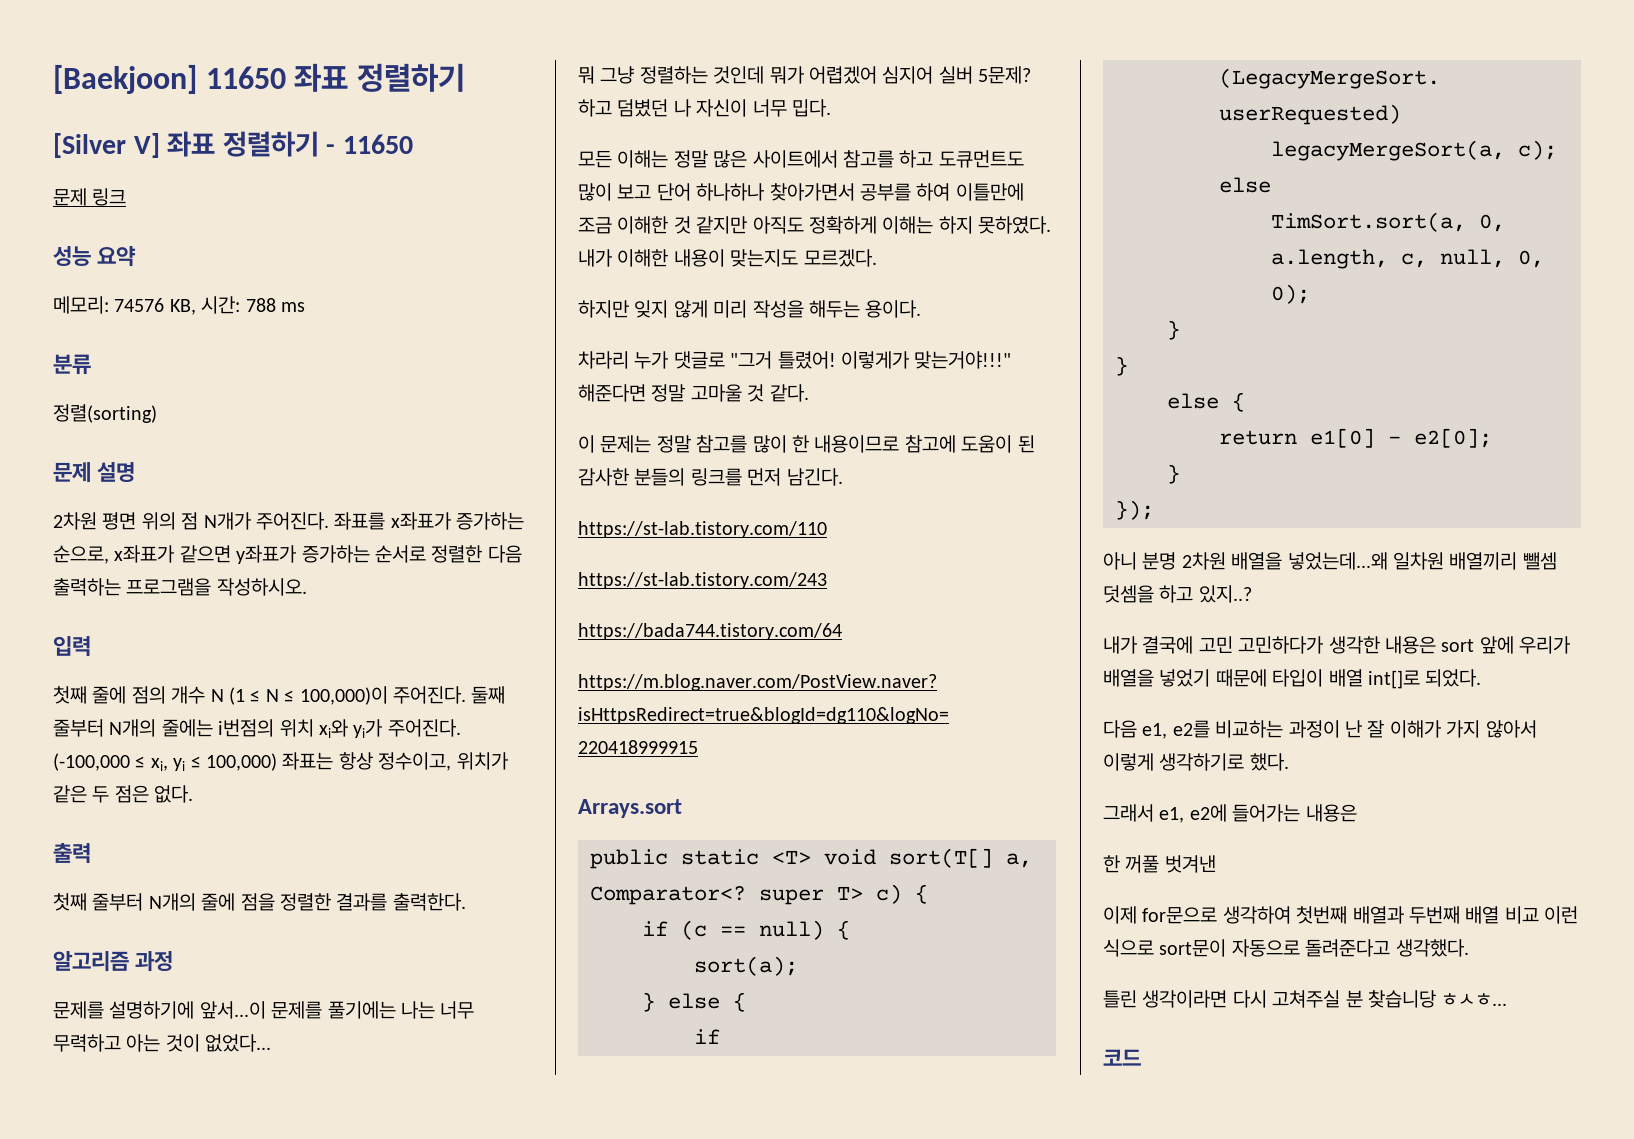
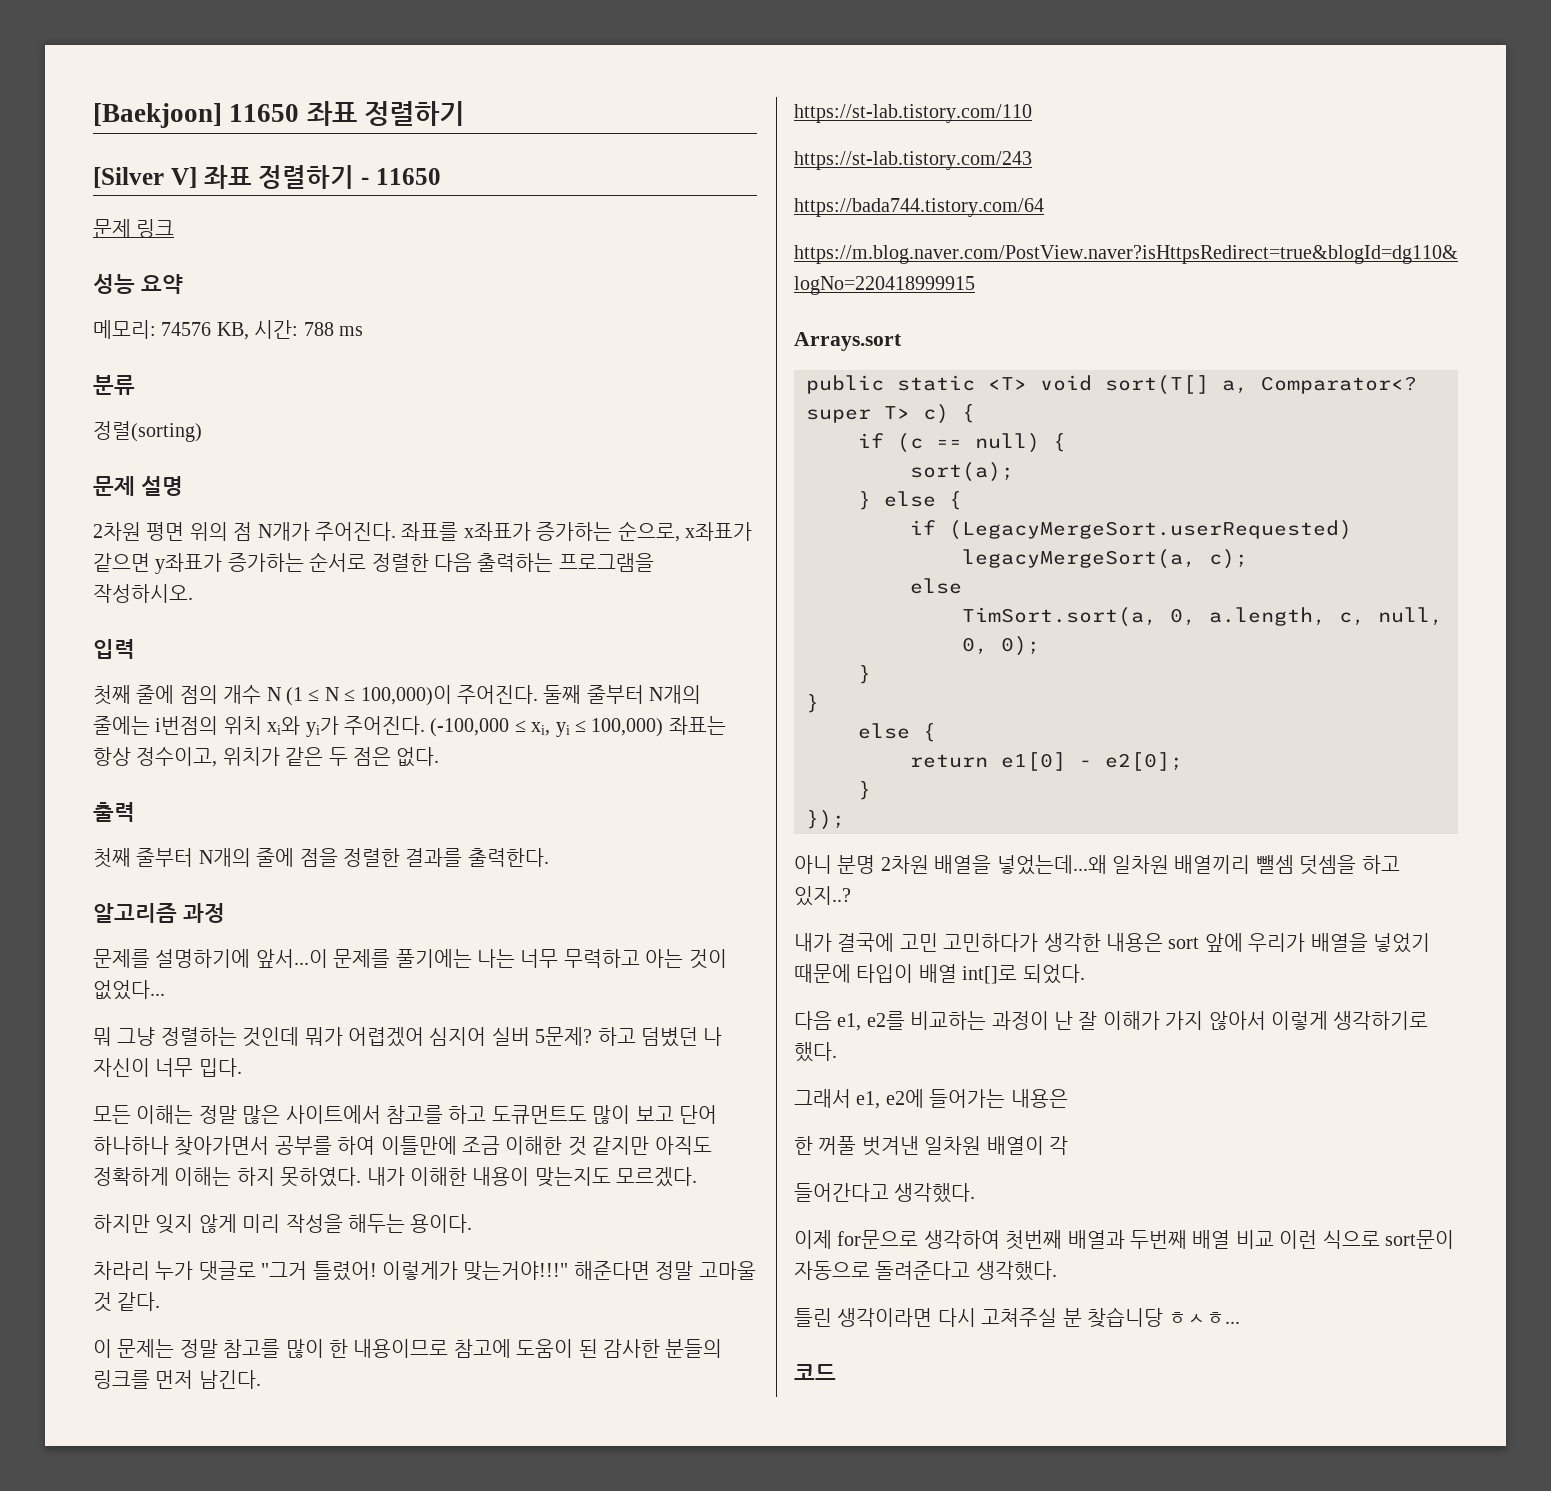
- 한 꺼풀 벗겨낸
+ 한 꺼풀 벗겨낸 일차원 배열이 각
+ 들어간다고 생각했다.

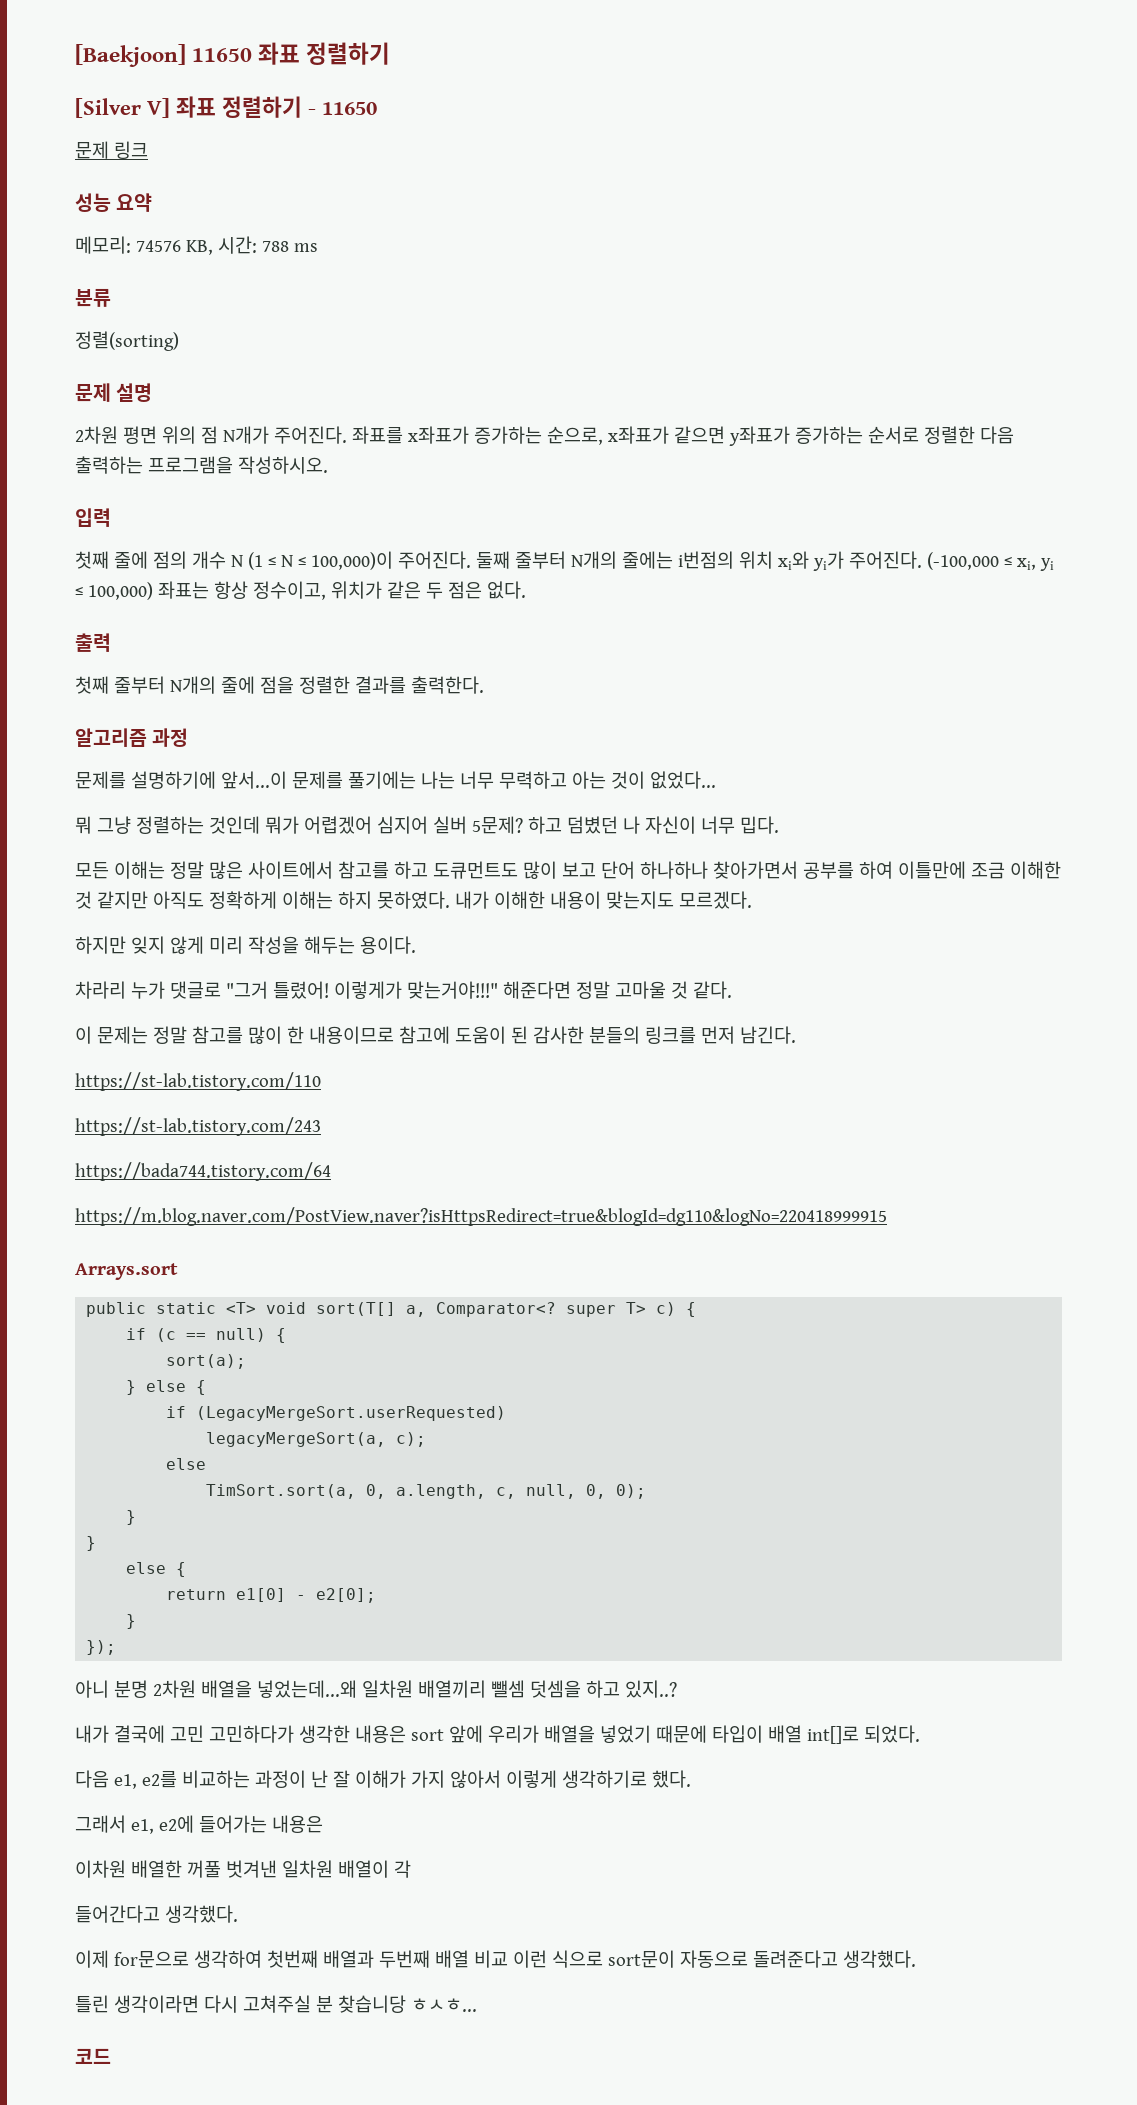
- 한 꺼풀 벗겨낸 일차원 배열이 각
+ 이차원 배열한 꺼풀 벗겨낸 일차원 배열이 각

